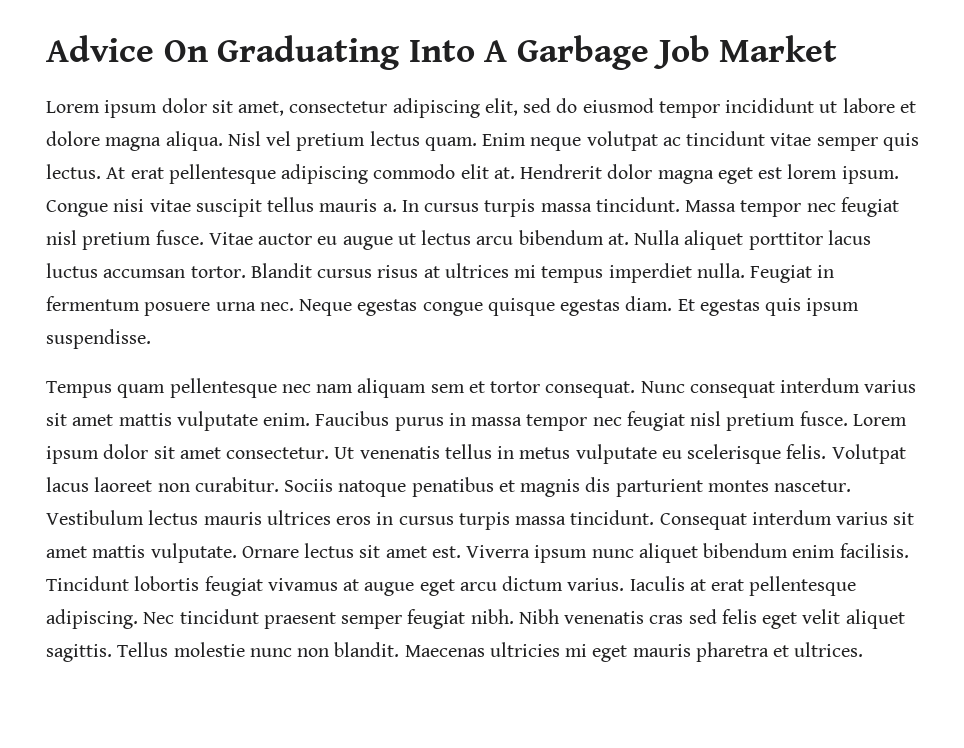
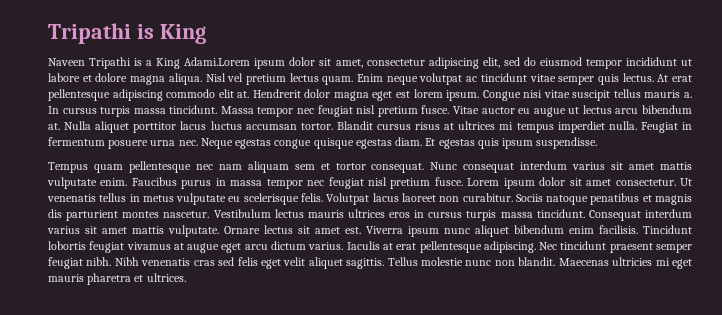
- Advice On Graduating Into A Garbage Job Market
- Lorem ipsum dolor sit amet, consectetur adipiscing elit, sed do eiusmod tempor incididunt ut labore et dolore magna aliqua.
+ Tripathi is King
+ Naveen Tripathi is a King Adami.Lorem ipsum dolor sit amet, consectetur adipiscing elit, sed do eiusmod tempor incididunt ut labore et dolore magna aliqua.

